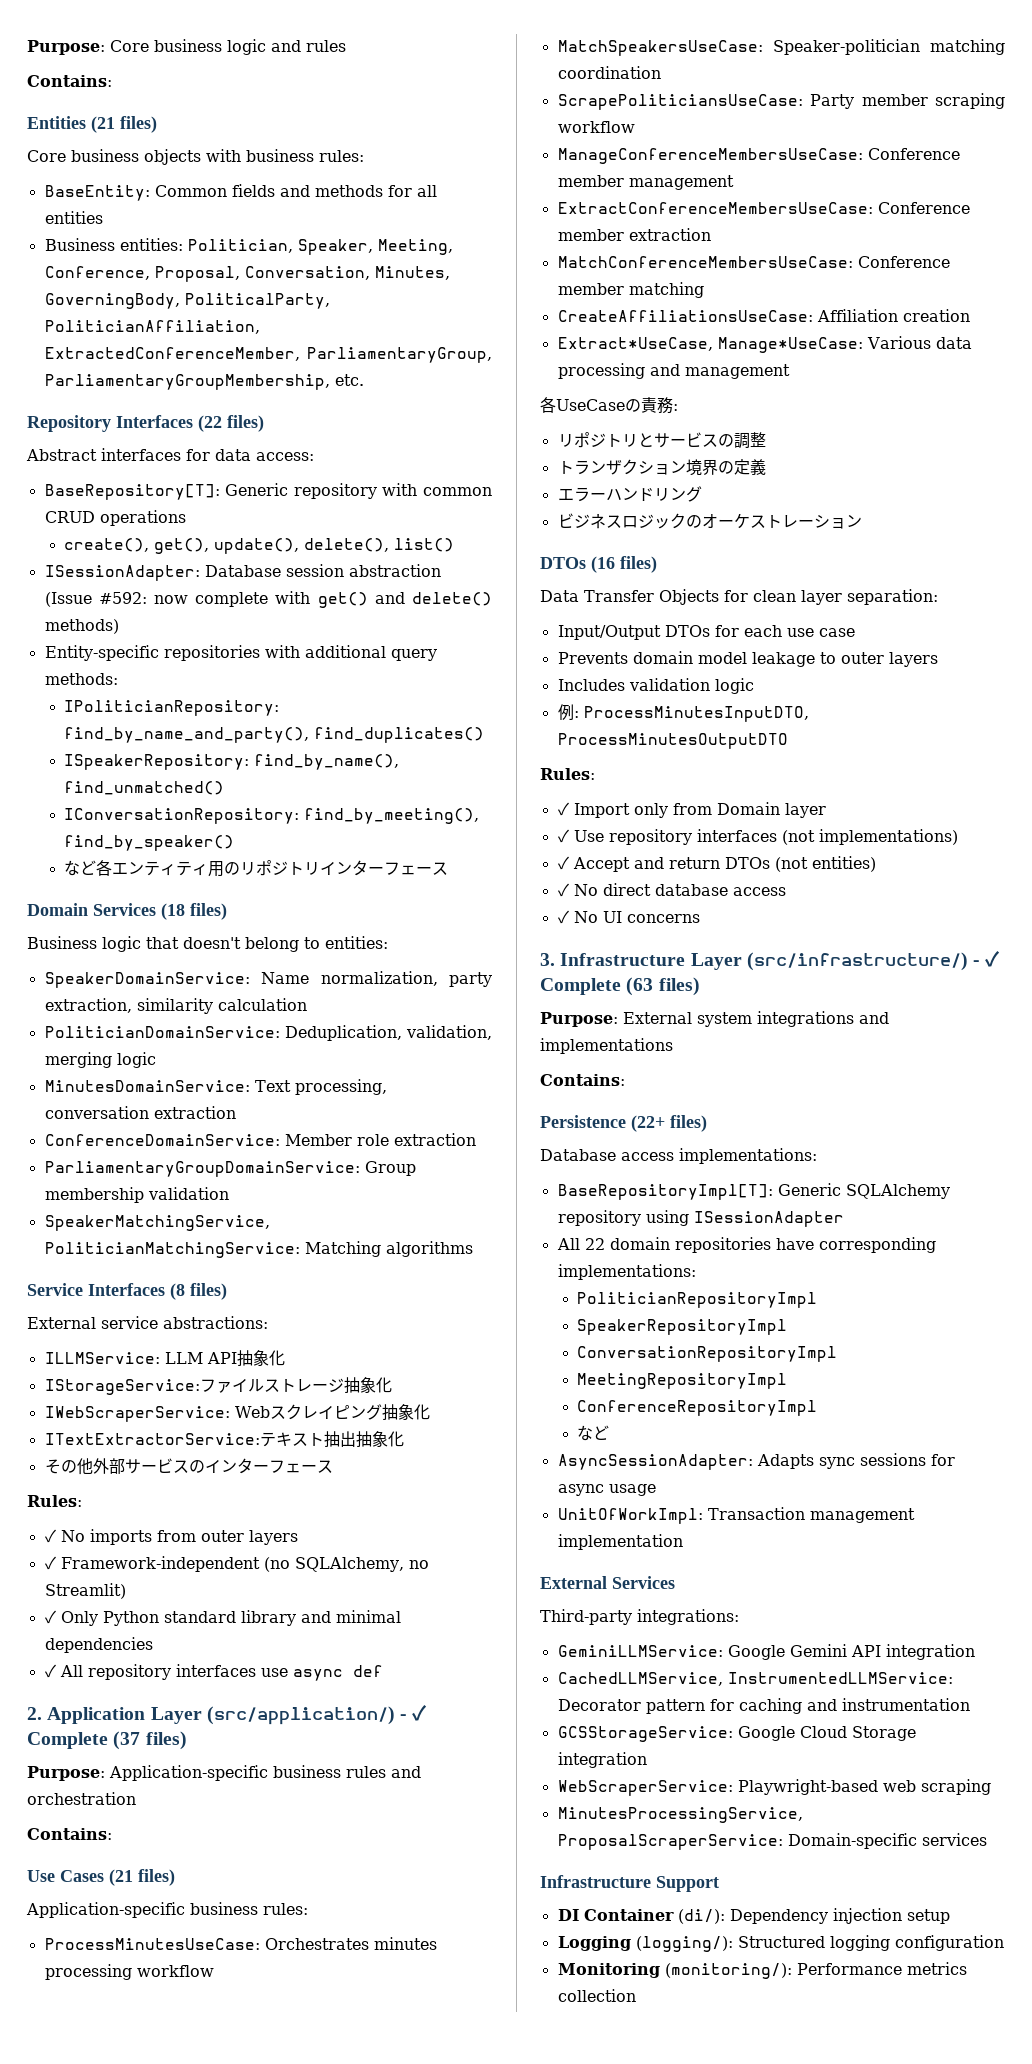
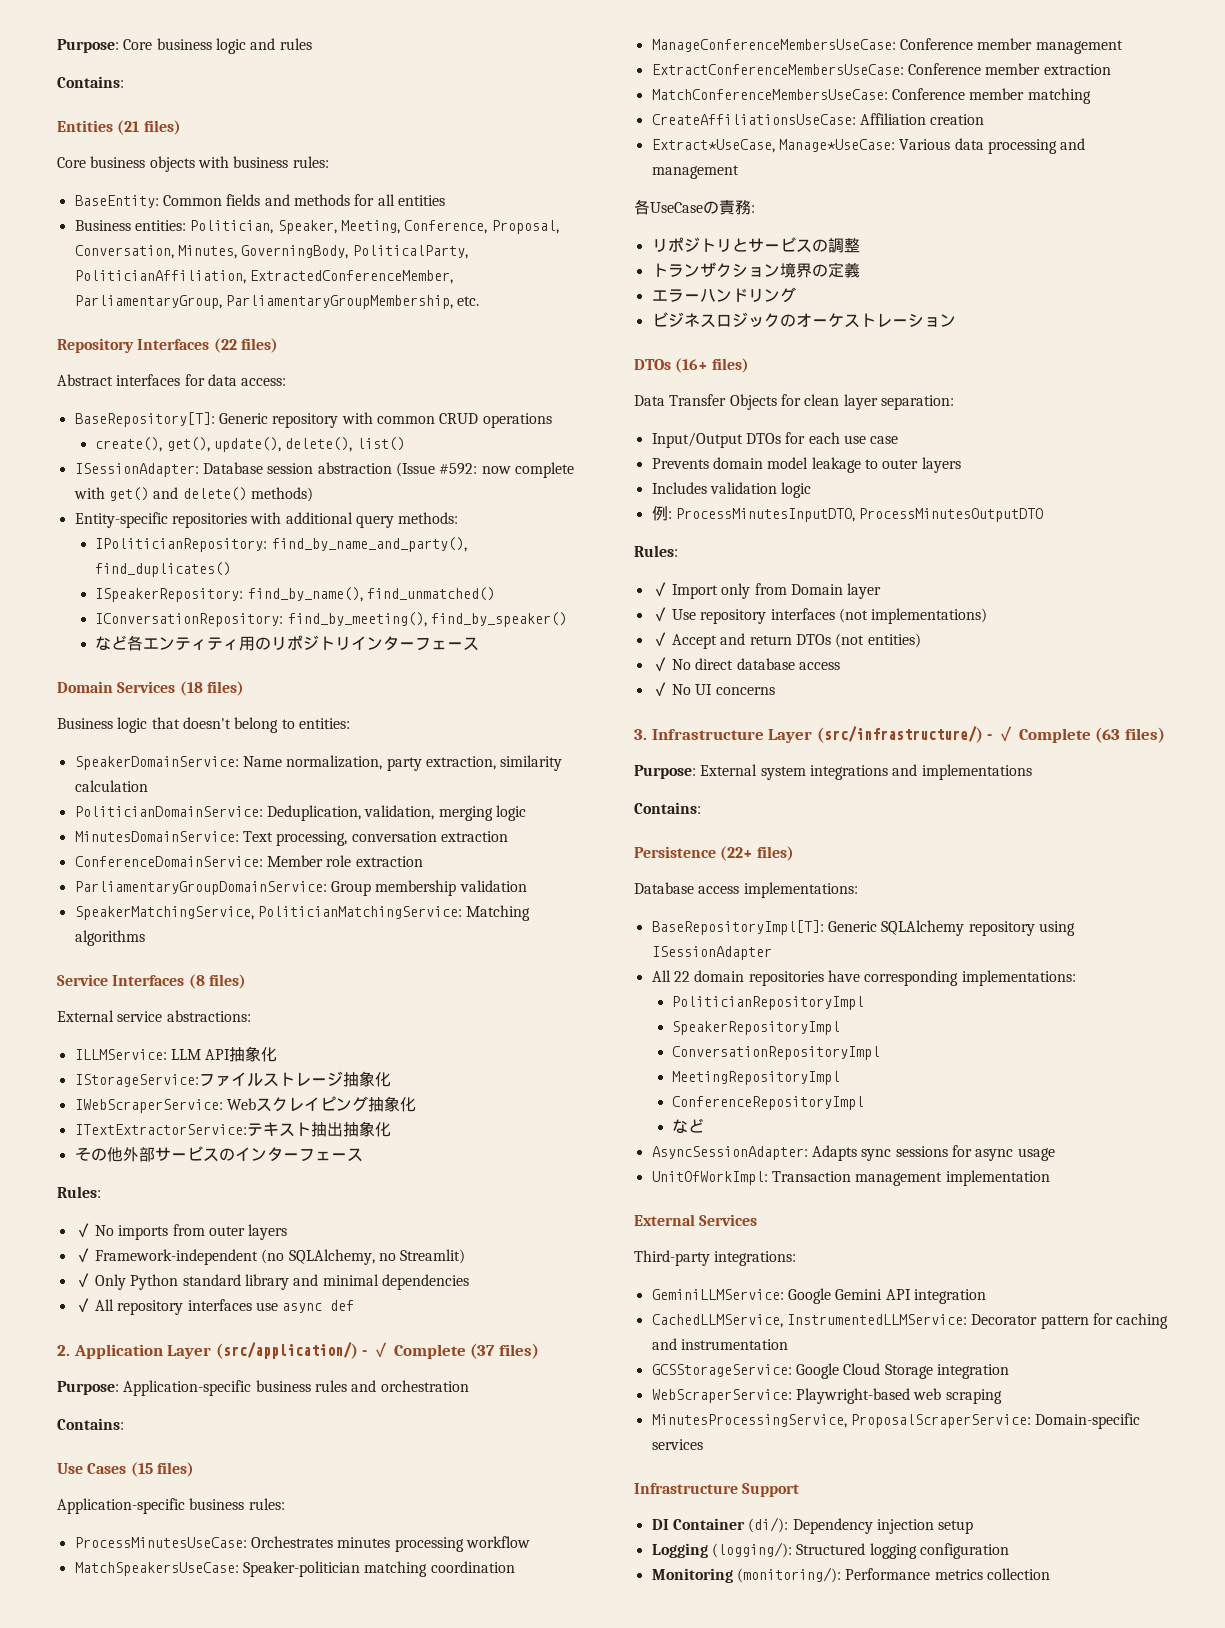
- Use Cases (21 files)
+ Use Cases (15 files)
- ScrapePoliticiansUseCase: Party member scraping workflow
- DTOs (16 files)
+ DTOs (16+ files)

